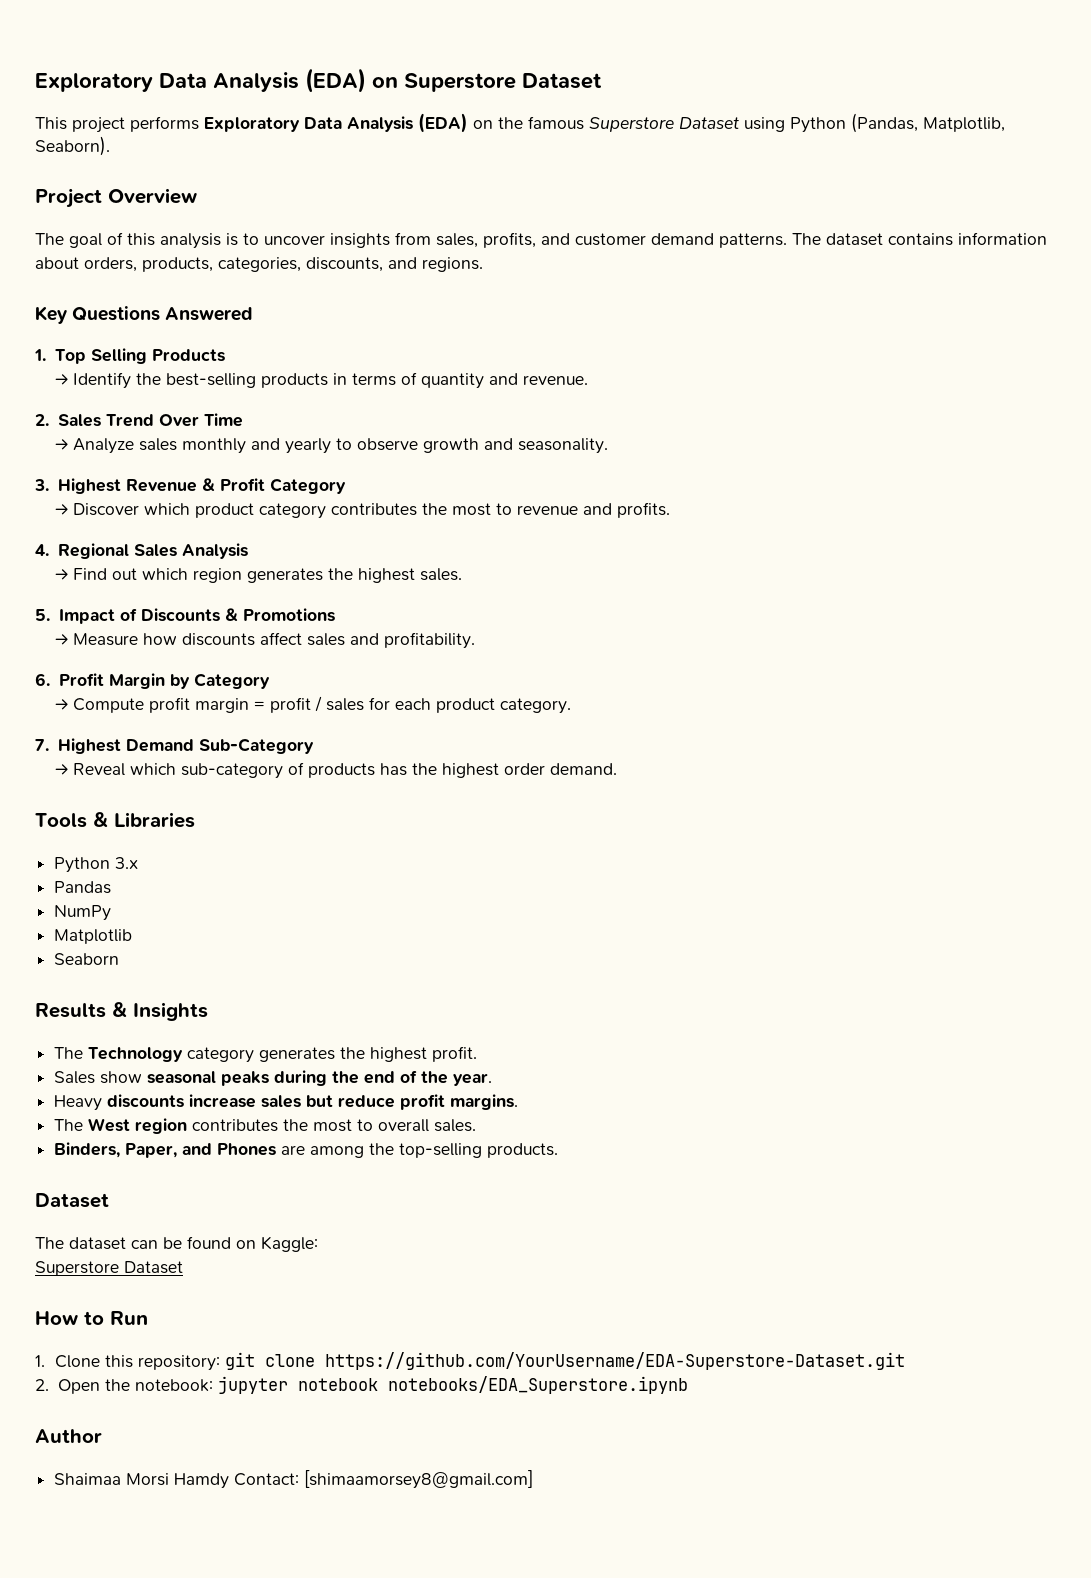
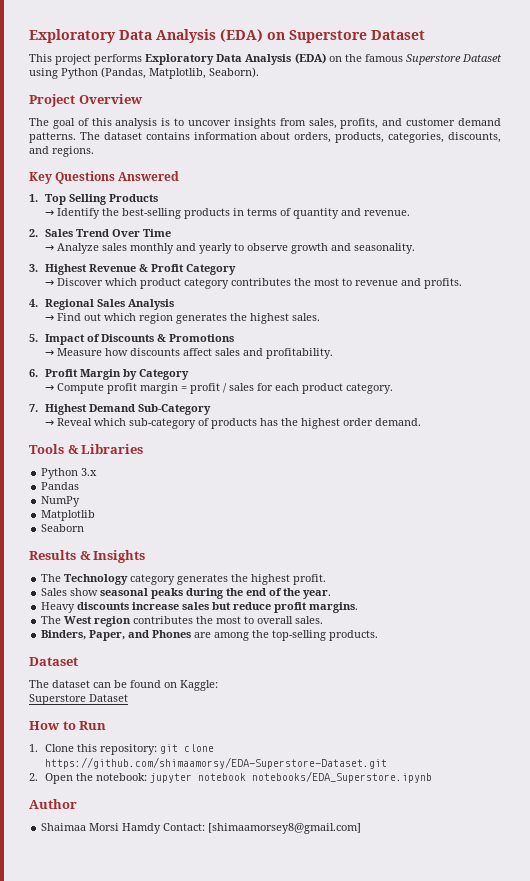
- 1. Clone this repository: git clone https://github.com/YourUsername/EDA-Superstore-Dataset.git
+ 1. Clone this repository: git clone https://github.com/shimaamorsy/EDA-Superstore-Dataset.git

